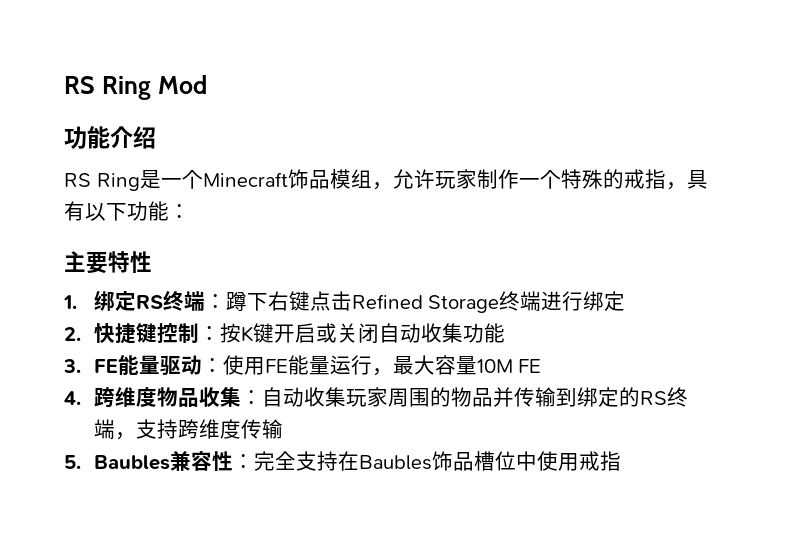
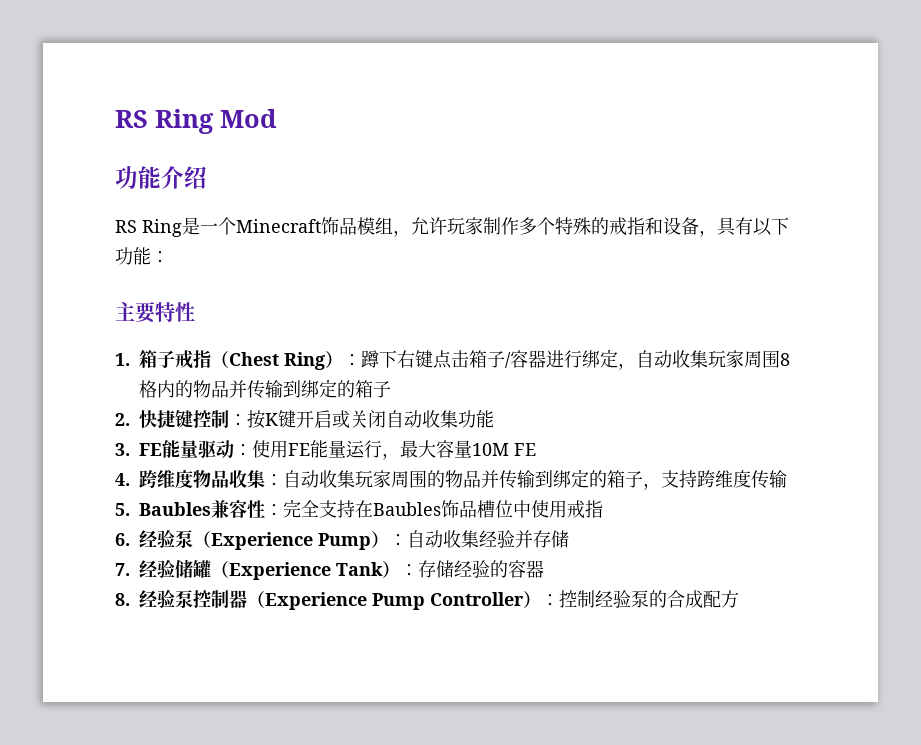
- RS Ring是一个Minecraft饰品模组，允许玩家制作一个特殊的戒指，具有以下功能：
+ RS Ring是一个Minecraft饰品模组，允许玩家制作多个特殊的戒指和设备，具有以下功能：
- 1.绑定RS终端：蹲下右键点击Refined Storage终端进行绑定
+ 1.箱子戒指（Chest Ring）：蹲下右键点击箱子/容器进行绑定，自动收集玩家周围8格内的物品并传输到绑定的箱子
- 4.跨维度物品收集：自动收集玩家周围的物品并传输到绑定的RS终端，支持跨维度传输
+ 4.跨维度物品收集：自动收集玩家周围的物品并传输到绑定的箱子，支持跨维度传输
+ 6.经验泵（Experience Pump）：自动收集经验并存储
+ 7.经验储罐（Experience Tank）：存储经验的容器
+ 8.经验泵控制器（Experience Pump Controller）：控制经验泵的合成配方

